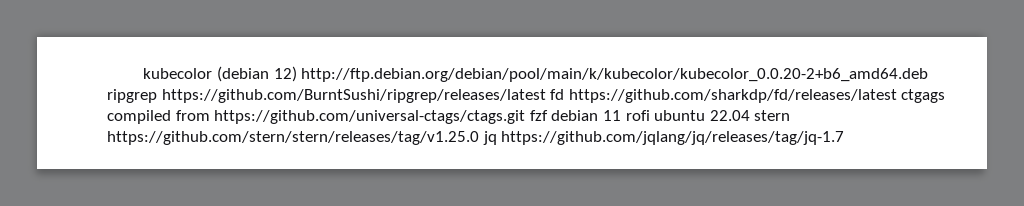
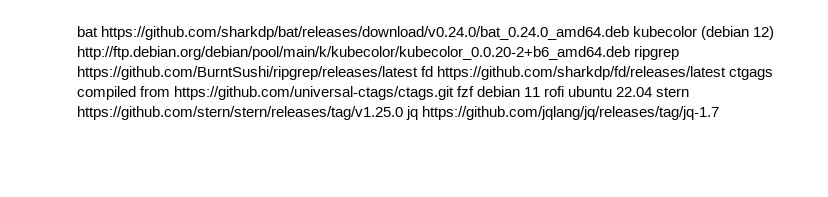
- kubecolor (debian 12) http://ftp.debian.org/debian/pool/main/k/kubecolor/kubecolor_0.0.20-2+b6_amd64.deb ripgrep https://github.com/BurntSushi/ripgrep/releases/latest fd https://github.com/sharkdp/fd/releases/latest ctgags compiled from https://github.com/universal-ctags/ctags.git fzf debian 11 rofi ubuntu 22.04 stern https://github.com/stern/stern/releases/tag/v1.25.0 jq https://github.com/jqlang/jq/releases/tag/jq-1.7
+ bat https://github.com/sharkdp/bat/releases/download/v0.24.0/bat_0.24.0_amd64.deb kubecolor (debian 12) http://ftp.debian.org/debian/pool/main/k/kubecolor/kubecolor_0.0.20-2+b6_amd64.deb ripgrep https://github.com/BurntSushi/ripgrep/releases/latest fd https://github.com/sharkdp/fd/releases/latest ctgags compiled from https://github.com/universal-ctags/ctags.git fzf debian 11 rofi ubuntu 22.04 stern https://github.com/stern/stern/releases/tag/v1.25.0 jq https://github.com/jqlang/jq/releases/tag/jq-1.7

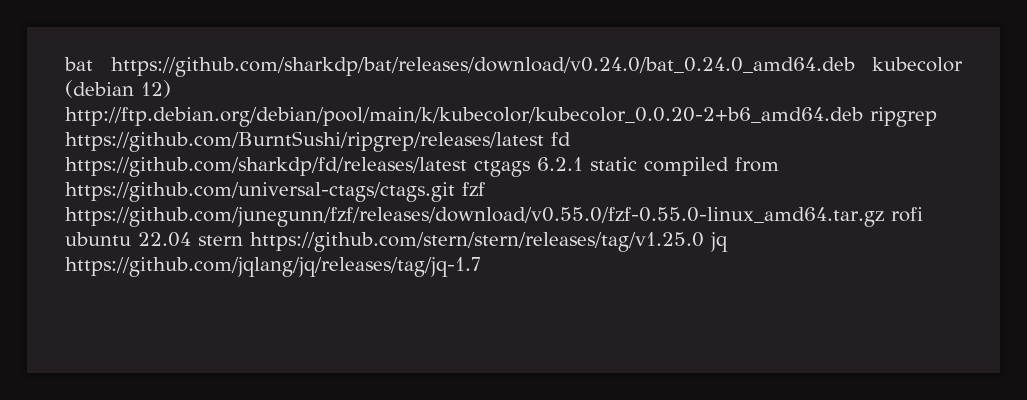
- bat https://github.com/sharkdp/bat/releases/download/v0.24.0/bat_0.24.0_amd64.deb kubecolor (debian 12) http://ftp.debian.org/debian/pool/main/k/kubecolor/kubecolor_0.0.20-2+b6_amd64.deb ripgrep https://github.com/BurntSushi/ripgrep/releases/latest fd https://github.com/sharkdp/fd/releases/latest ctgags compiled from https://github.com/universal-ctags/ctags.git fzf debian 11 rofi ubuntu 22.04 stern https://github.com/stern/stern/releases/tag/v1.25.0 jq https://github.com/jqlang/jq/releases/tag/jq-1.7
+ bat https://github.com/sharkdp/bat/releases/download/v0.24.0/bat_0.24.0_amd64.deb kubecolor (debian 12) http://ftp.debian.org/debian/pool/main/k/kubecolor/kubecolor_0.0.20-2+b6_amd64.deb ripgrep https://github.com/BurntSushi/ripgrep/releases/latest fd https://github.com/sharkdp/fd/releases/latest ctgags 6.2.1 static compiled from https://github.com/universal-ctags/ctags.git fzf https://github.com/junegunn/fzf/releases/download/v0.55.0/fzf-0.55.0-linux_amd64.tar.gz rofi ubuntu 22.04 stern https://github.com/stern/stern/releases/tag/v1.25.0 jq https://github.com/jqlang/jq/releases/tag/jq-1.7

